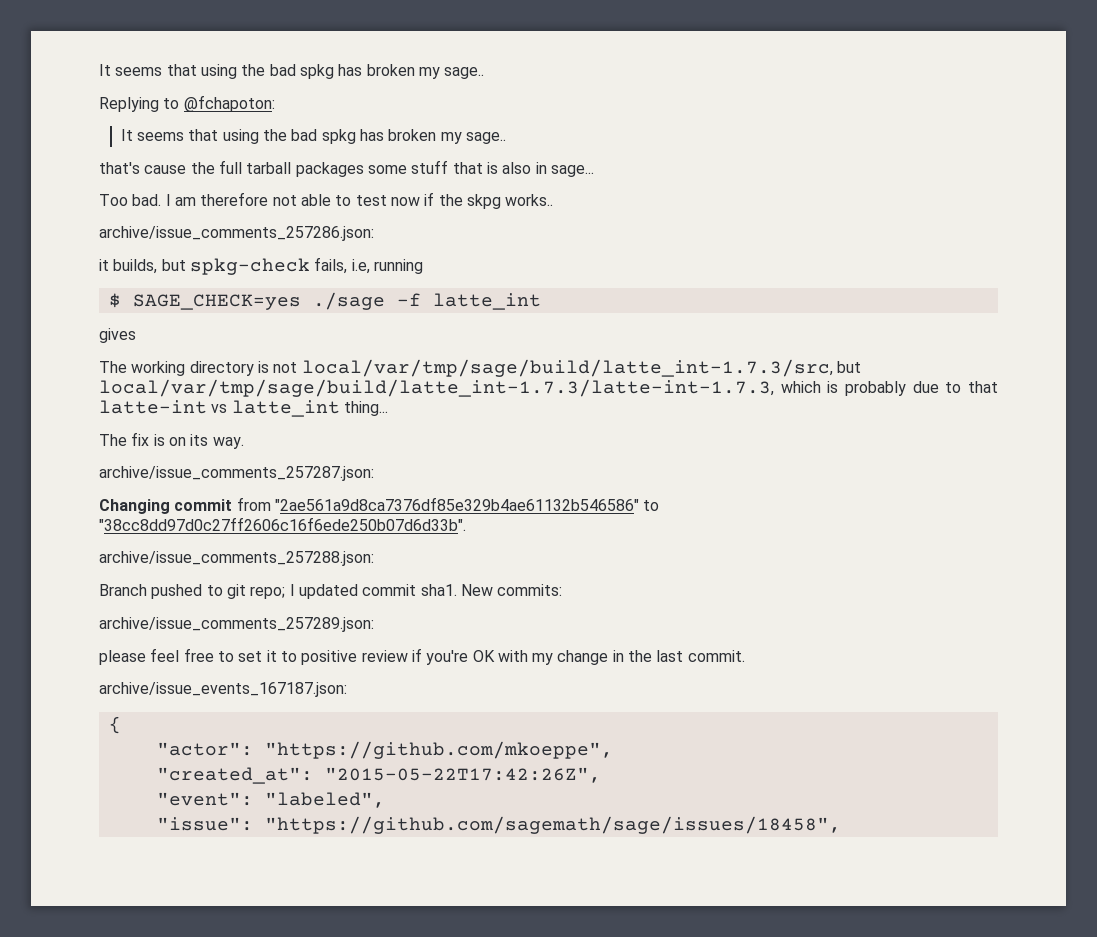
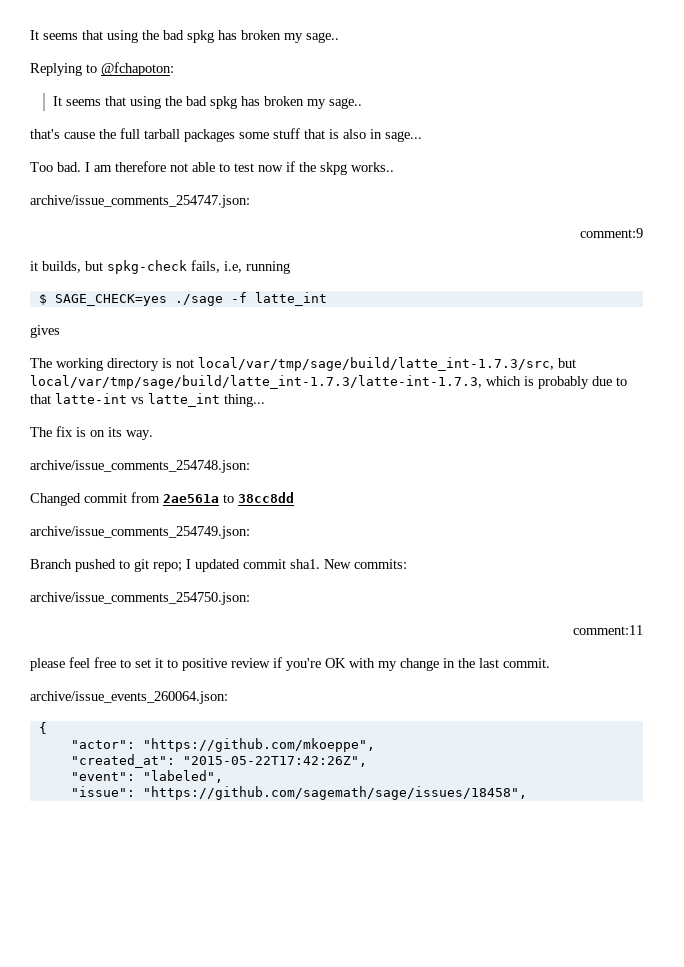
- archive/issue_comments_257286.json:
+ archive/issue_comments_254747.json:
+ comment:9
- archive/issue_comments_257287.json:
- Changing commit from "2ae561a9d8ca7376df85e329b4ae61132b546586" to "38cc8dd97d0c27ff2606c16f6ede250b07d6d33b".
- archive/issue_comments_257288.json:
+ archive/issue_comments_254748.json:
+ Changed commit from 2ae561a to 38cc8dd
+ archive/issue_comments_254749.json:
- archive/issue_comments_257289.json:
+ archive/issue_comments_254750.json:
+ comment:11
- archive/issue_events_167187.json:
+ archive/issue_events_260064.json:

